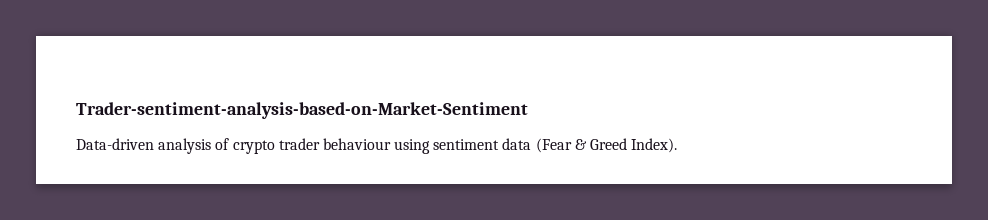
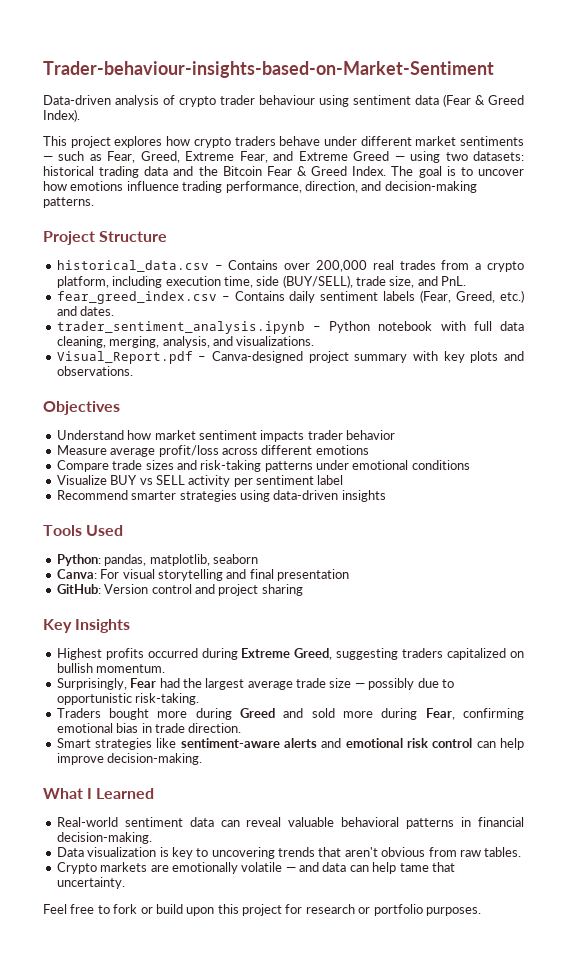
- Trader-sentiment-analysis-based-on-Market-Sentiment
+ Trader-behaviour-insights-based-on-Market-Sentiment
+ This project explores how crypto traders behave under different market sentiments — such as Fear, Greed, Extreme Fear, and Extreme Greed — using two datasets: historical trading data and the Bitcoin Fear & Greed Index. The goal is to uncover how emotions influence trading performance, direction, and decision-making patterns.
+ Project Structure
+ historical_data.csv – Contains over 200,000 real trades from a crypto platform, including execution time, side (BUY/SELL), trade size, and PnL.
+ fear_greed_index.csv – Contains daily sentiment labels (Fear, Greed, etc.) and dates.
+ trader_sentiment_analysis.ipynb – Python notebook with full data cleaning, merging, analysis, and visualizations.
+ Visual_Report.pdf – Canva-designed project summary with key plots and observations.
+ Objectives
+ Understand how market sentiment impacts trader behavior
+ Measure average profit/loss across different emotions
+ Compare trade sizes and risk-taking patterns under emotional conditions
+ Visualize BUY vs SELL activity per sentiment label
+ Recommend smarter strategies using data-driven insights
+ Tools Used
+ Python: pandas, matplotlib, seaborn
+ Canva: For visual storytelling and final presentation
+ GitHub: Version control and project sharing
+ Key Insights
+ Highest profits occurred during Extreme Greed, suggesting traders capitalized on bullish momentum.
+ Surprisingly, Fear had the largest average trade size — possibly due to opportunistic risk-taking.
+ Traders bought more during Greed and sold more during Fear, confirming emotional bias in trade direction.
+ Smart strategies like sentiment-aware alerts and emotional risk control can help improve decision-making.
+ What I Learned
+ Real-world sentiment data can reveal valuable behavioral patterns in financial decision-making.
+ Data visualization is key to uncovering trends that aren't obvious from raw tables.
+ Crypto markets are emotionally volatile — and data can help tame that uncertainty.
+ Feel free to fork or build upon this project for research or portfolio purposes.

